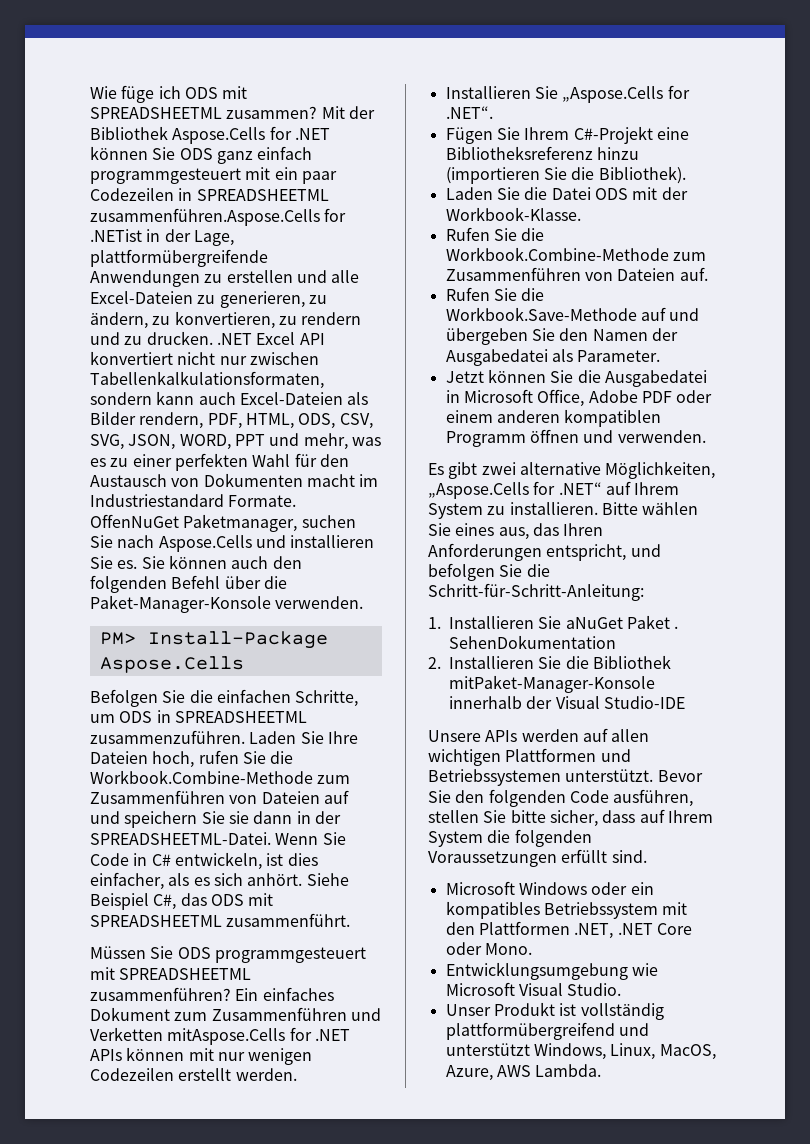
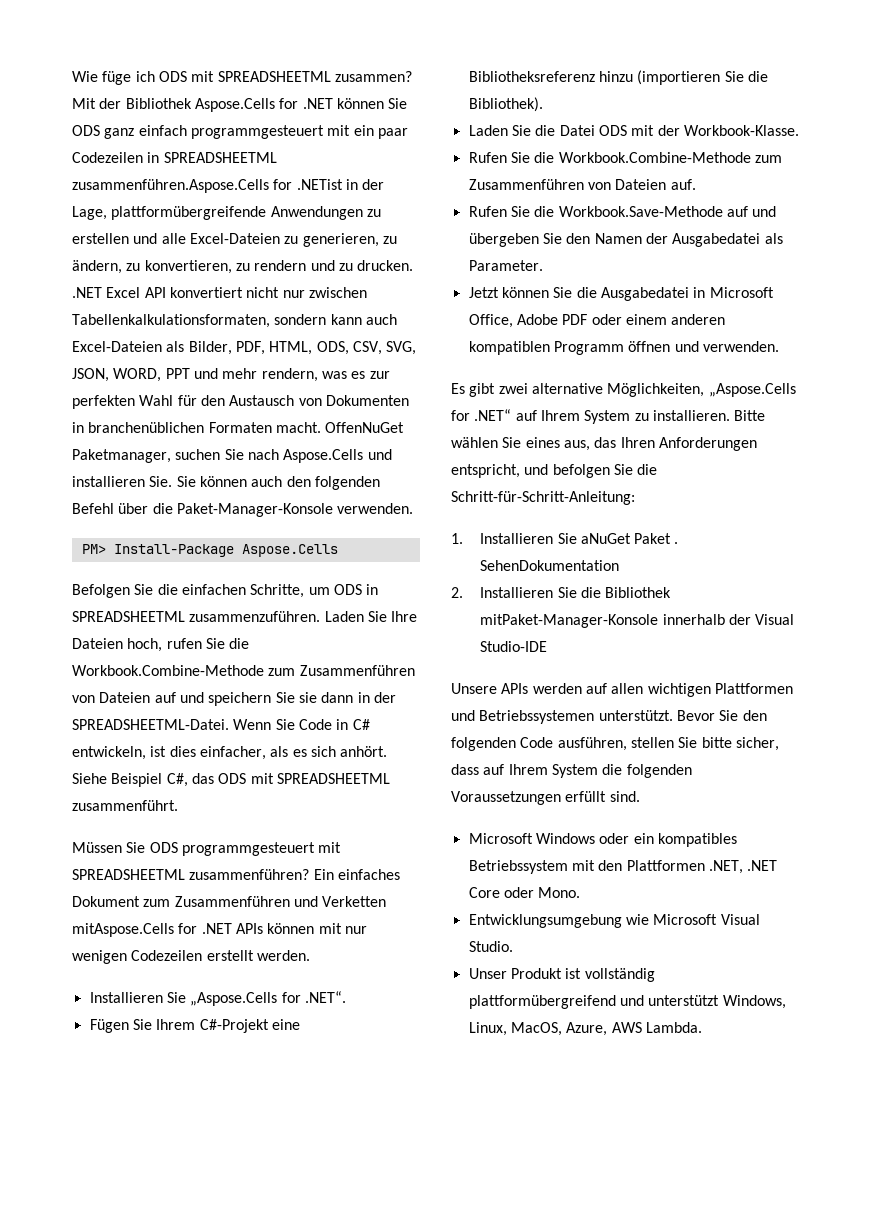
- Mit der Bibliothek Aspose.Cells for .NET können Sie ODS ganz einfach programmgesteuert mit ein paar Codezeilen in SPREADSHEETML zusammenführen.Aspose.Cells for .NETist in der Lage, plattformübergreifende Anwendungen zu erstellen und alle Excel-Dateien zu generieren, zu ändern, zu konvertieren, zu rendern und zu drucken. .NET Excel API konvertiert nicht nur zwischen Tabellenkalkulationsformaten, sondern kann auch Excel-Dateien als Bilder rendern, PDF, HTML, ODS, CSV, SVG, JSON, WORD, PPT und mehr, was es zu einer perfekten Wahl für den Austausch von Dokumenten macht im Industriestandard Formate.
+ Mit der Bibliothek Aspose.Cells for .NET können Sie ODS ganz einfach programmgesteuert mit ein paar Codezeilen in SPREADSHEETML zusammenführen.Aspose.Cells for .NETist in der Lage, plattformübergreifende Anwendungen zu erstellen und alle Excel-Dateien zu generieren, zu ändern, zu konvertieren, zu rendern und zu drucken. .NET Excel API konvertiert nicht nur zwischen Tabellenkalkulationsformaten, sondern kann auch Excel-Dateien als Bilder, PDF, HTML, ODS, CSV, SVG, JSON, WORD, PPT und mehr rendern, was es zur perfekten Wahl für den Austausch von Dokumenten in branchenüblichen Formaten macht.
- OffenNuGet Paketmanager, suchen Sie nach Aspose.Cells und installieren Sie es. Sie können auch den folgenden Befehl über die Paket-Manager-Konsole verwenden.
+ OffenNuGet Paketmanager, suchen Sie nach Aspose.Cells und installieren Sie. Sie können auch den folgenden Befehl über die Paket-Manager-Konsole verwenden.

